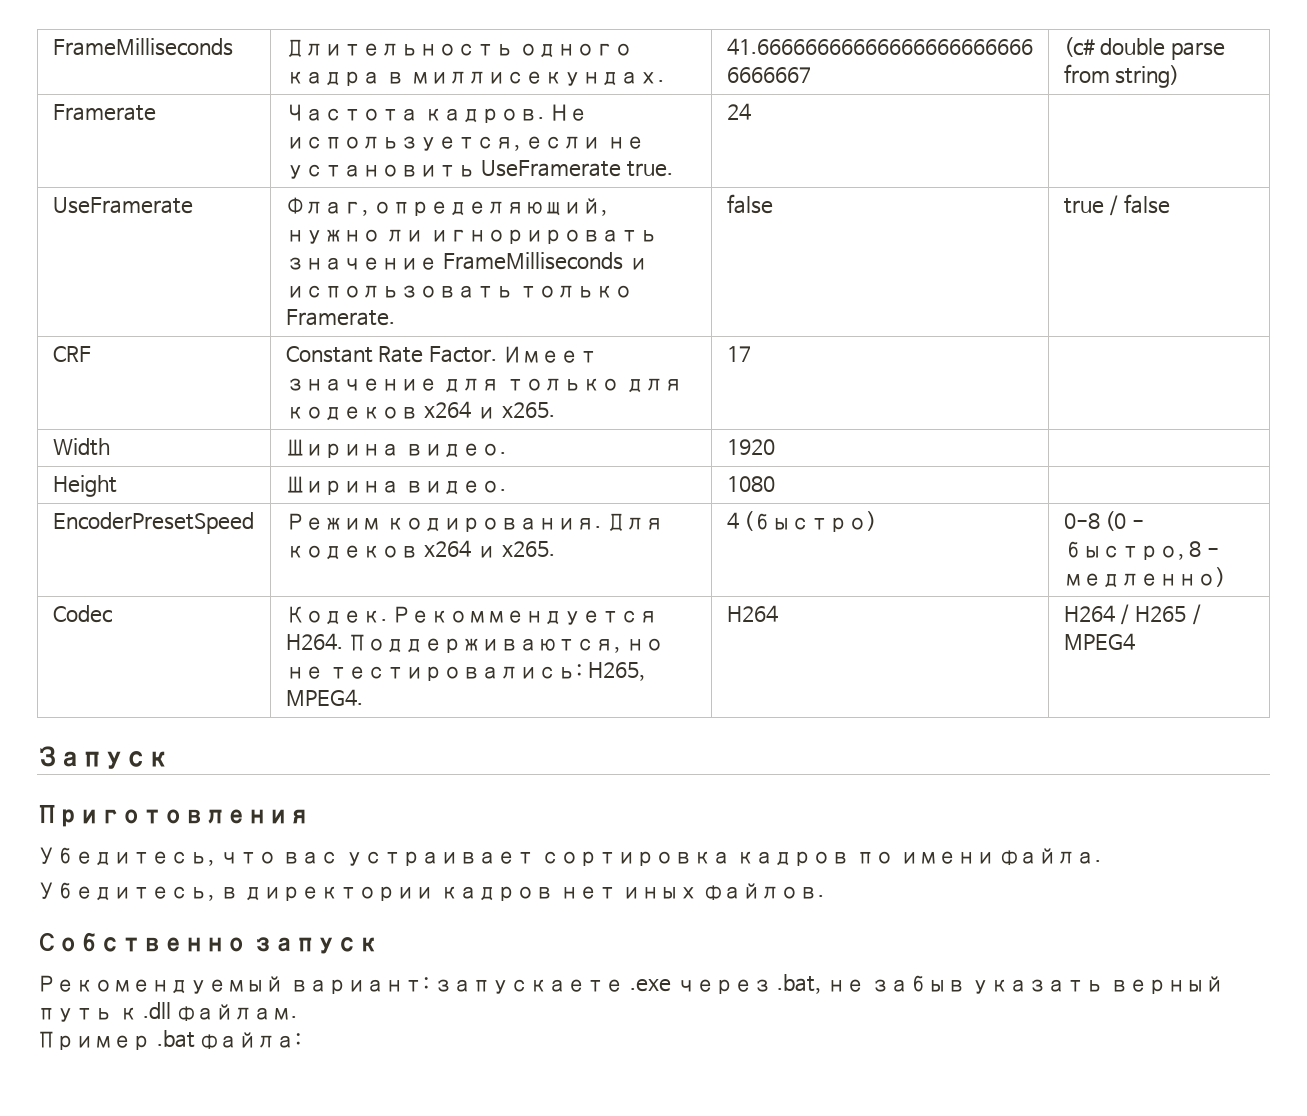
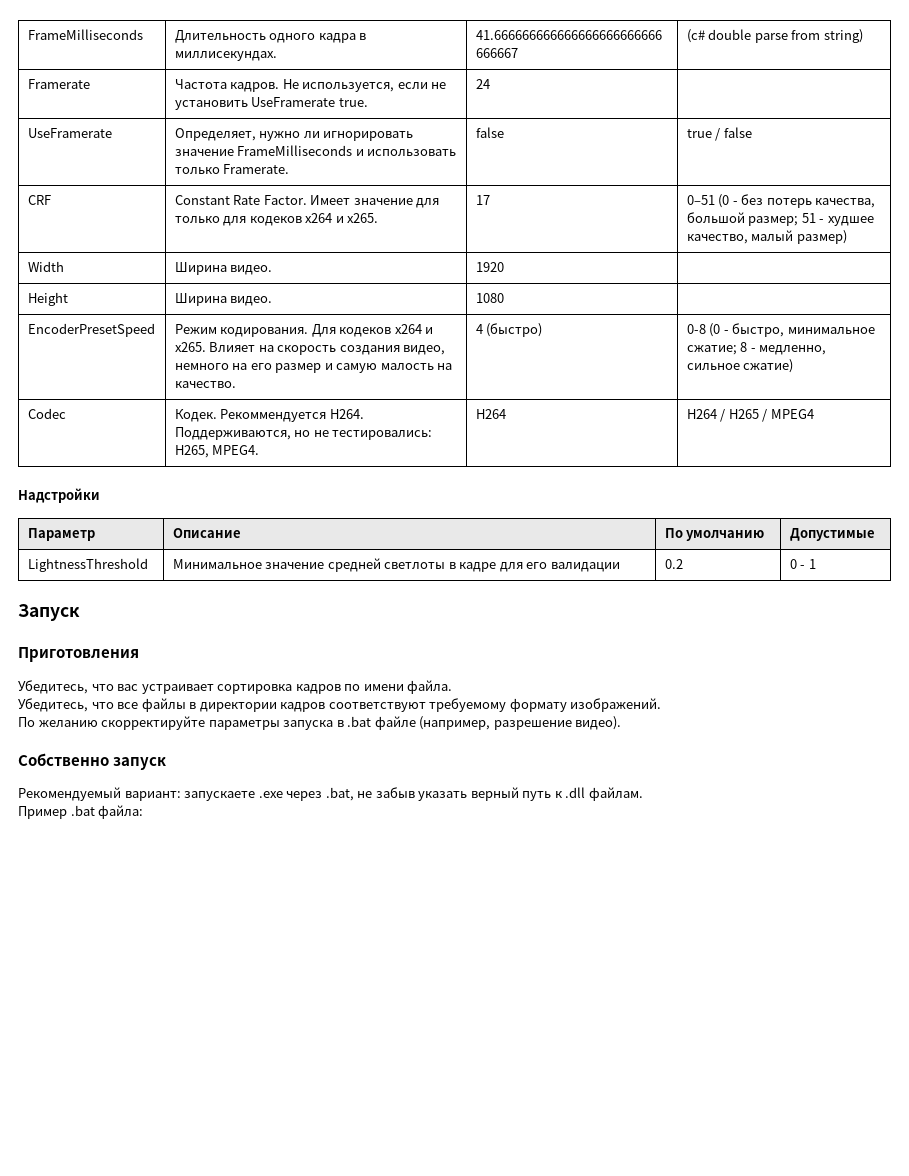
- UseFramerate | Флаг, определяющий, нужно ли игнорировать значение FrameMilliseconds и использовать только Framerate. | false | true / false
+ UseFramerate | Определяет, нужно ли игнорировать значение FrameMilliseconds и использовать только Framerate. | false | true / false
- CRF | Constant Rate Factor. Имеет значение для только для кодеков x264 и x265. | 17 |
+ CRF | Constant Rate Factor. Имеет значение для только для кодеков x264 и x265. | 17 | 0–51 (0 - без потерь качества, большой размер; 51 - худшее качество, малый размер)
- EncoderPresetSpeed | Режим кодирования. Для кодеков x264 и x265. | 4 (быстро) | 0-8 (0 - быстро, 8 - медленно)
+ EncoderPresetSpeed | Режим кодирования. Для кодеков x264 и x265. Влияет на скорость создания видео, немного на его размер и самую малость на качество. | 4 (быстро) | 0-8 (0 - быстро, минимальное сжатие; 8 - медленно, сильное сжатие)
+ Надстройки
+ Параметр | Описание | По умолчанию | Допустимые
+ LightnessThreshold | Минимальное значение средней светлоты в кадре для его валидации | 0.2 | 0 - 1
- Убедитесь, в директории кадров нет иных файлов.
+ Убедитесь, что все файлы в директории кадров соответствуют требуемому формату изображений.
+ По желанию скорректируйте параметры запуска в .bat файле (например, разрешение видео).

